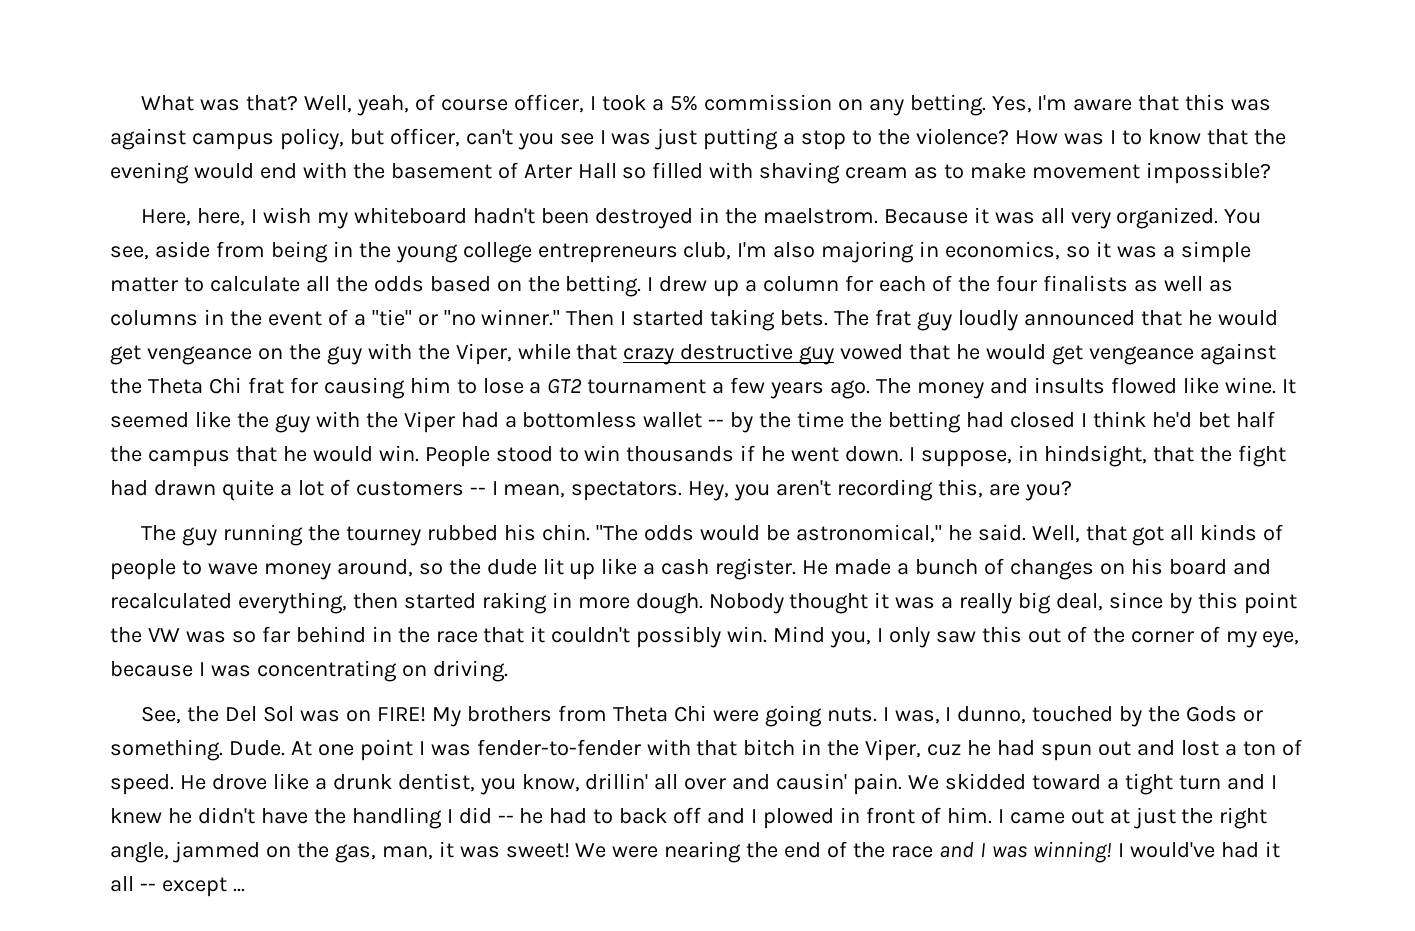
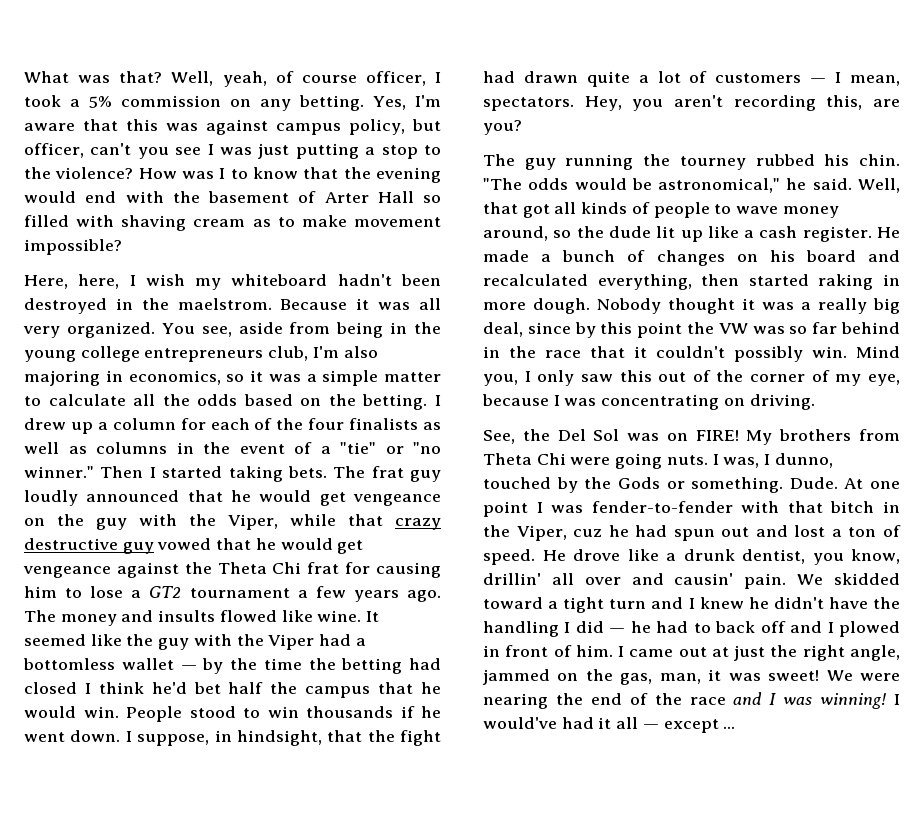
- It seemed like the guy with the Viper had a bottomless wallet -- by the time the betting had closed I think he'd bet half the campus that he would win.
+ It seemed like the guy with the Viper had a bottomless wallet — by the time the betting had closed I think he'd bet half the campus that he would win.
- I suppose, in hindsight, that the fight had drawn quite a lot of customers -- I mean, spectators.
+ I suppose, in hindsight, that the fight had drawn quite a lot of customers — I mean, spectators.
- We skidded toward a tight turn and I knew he didn't have the handling I did -- he had to back off and I plowed in front of him.
+ We skidded toward a tight turn and I knew he didn't have the handling I did — he had to back off and I plowed in front of him.
- I would've had it all -- except ...
+ I would've had it all — except ...

